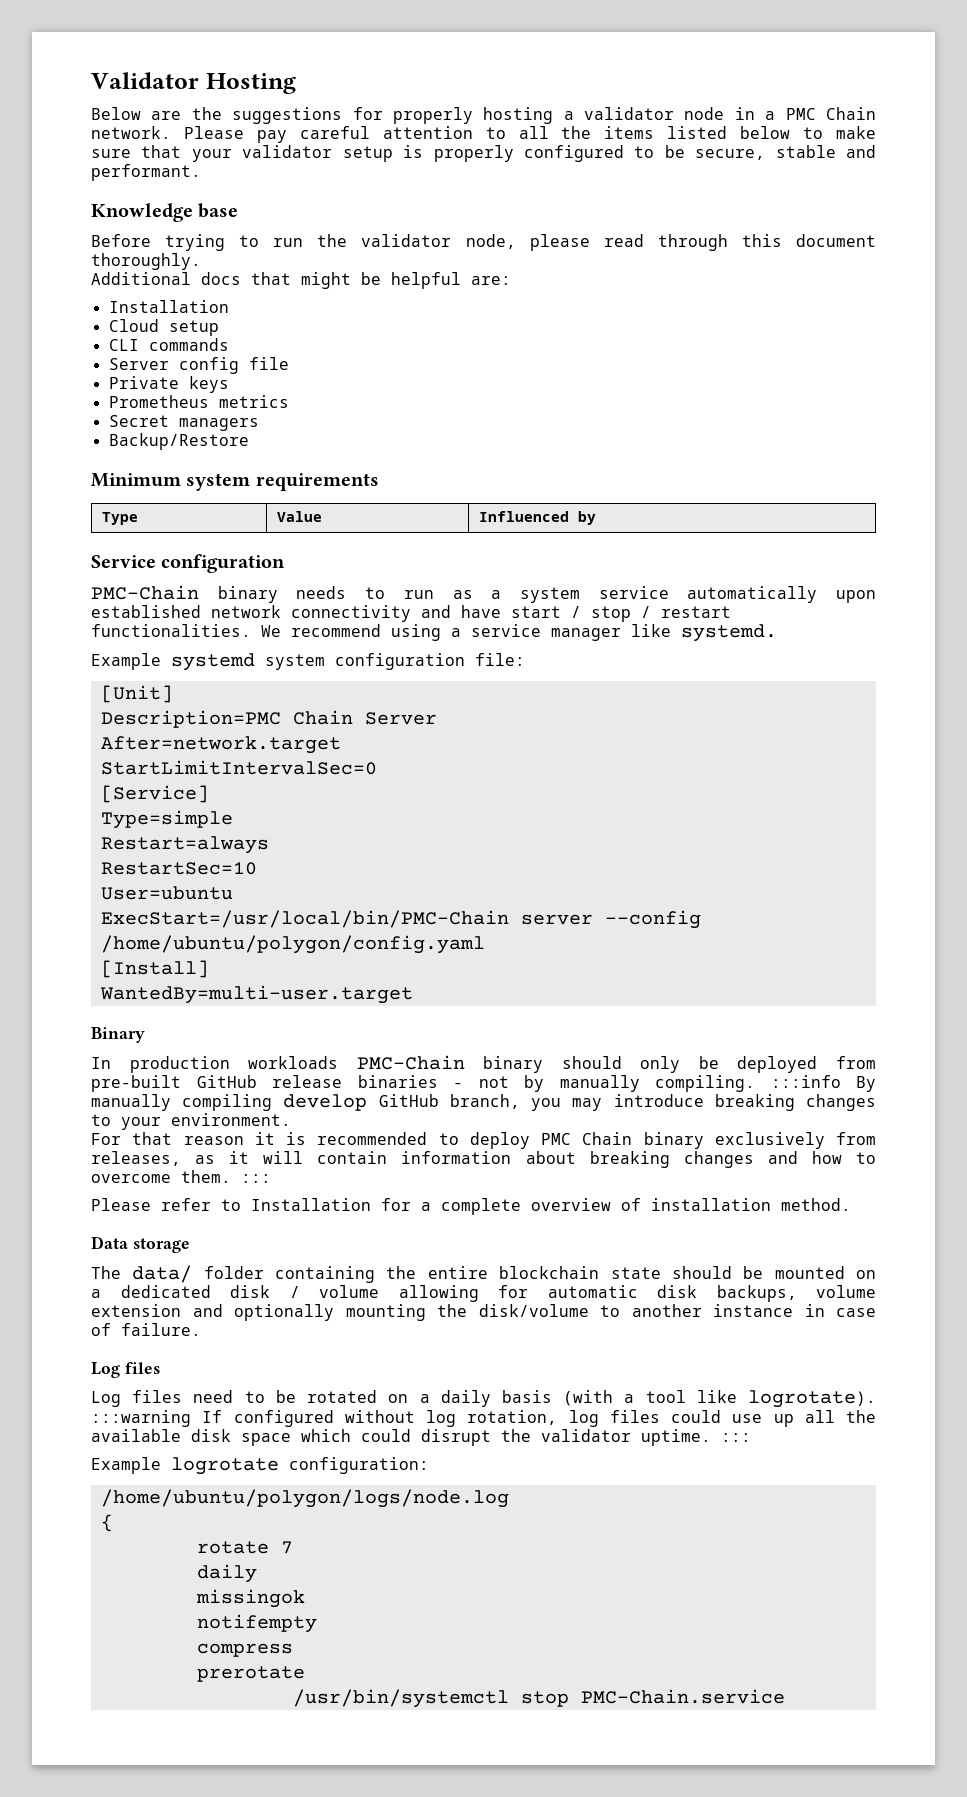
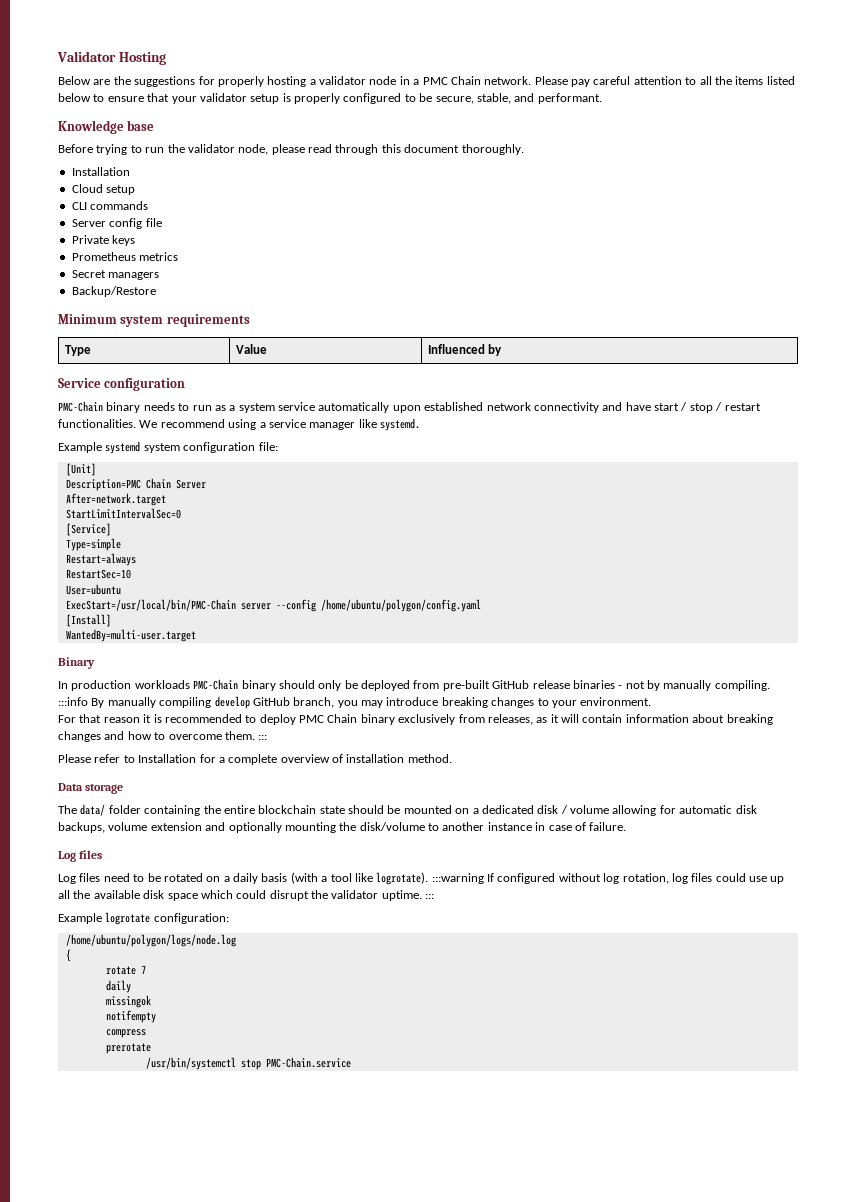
- Please pay careful attention to all the items listed below to make sure that your validator setup is properly configured to be secure, stable and performant.
+ Please pay careful attention to all the items listed below to ensure that your validator setup is properly configured to be secure, stable, and performant.
- Additional docs that might be helpful are:

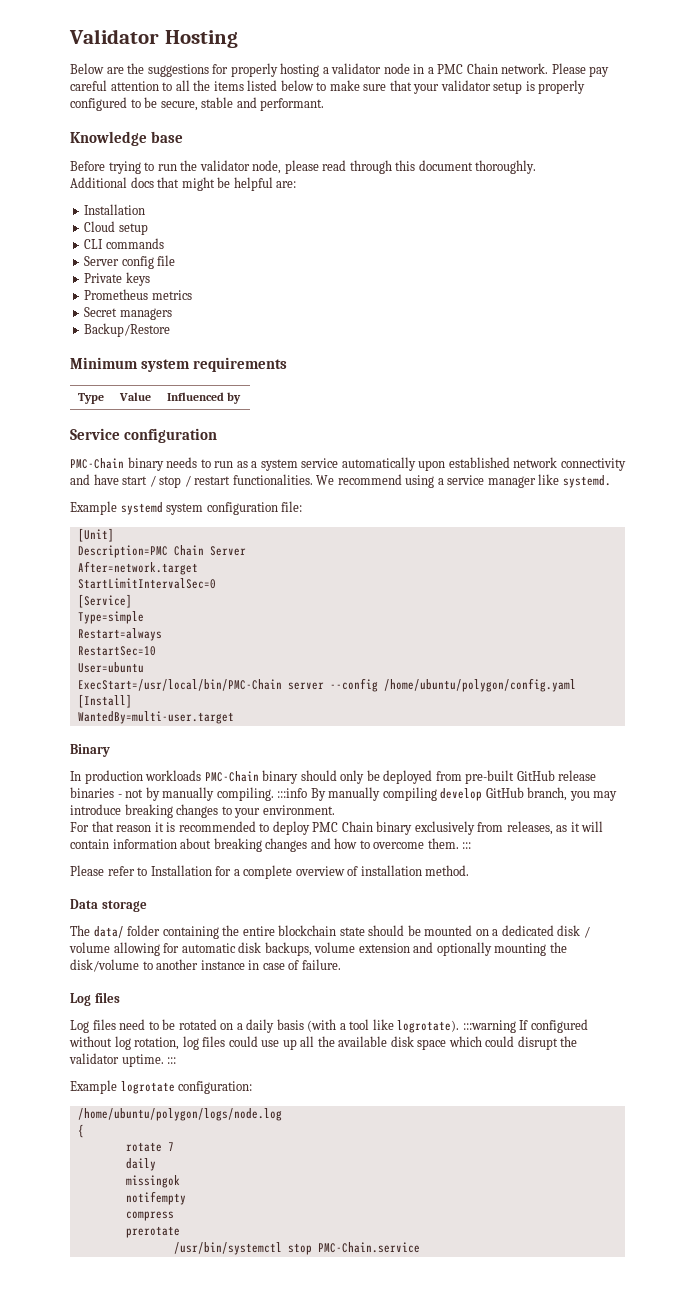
- Please pay careful attention to all the items listed below to ensure that your validator setup is properly configured to be secure, stable, and performant.
+ Please pay careful attention to all the items listed below to make sure that your validator setup is properly configured to be secure, stable and performant.
+ Additional docs that might be helpful are:

